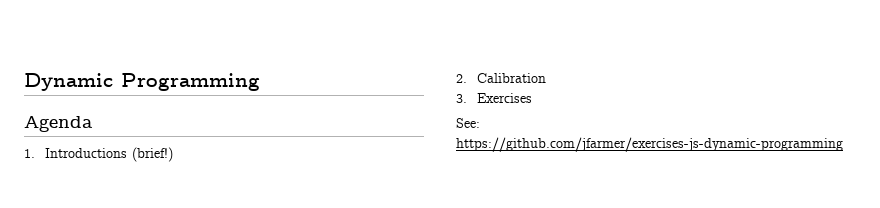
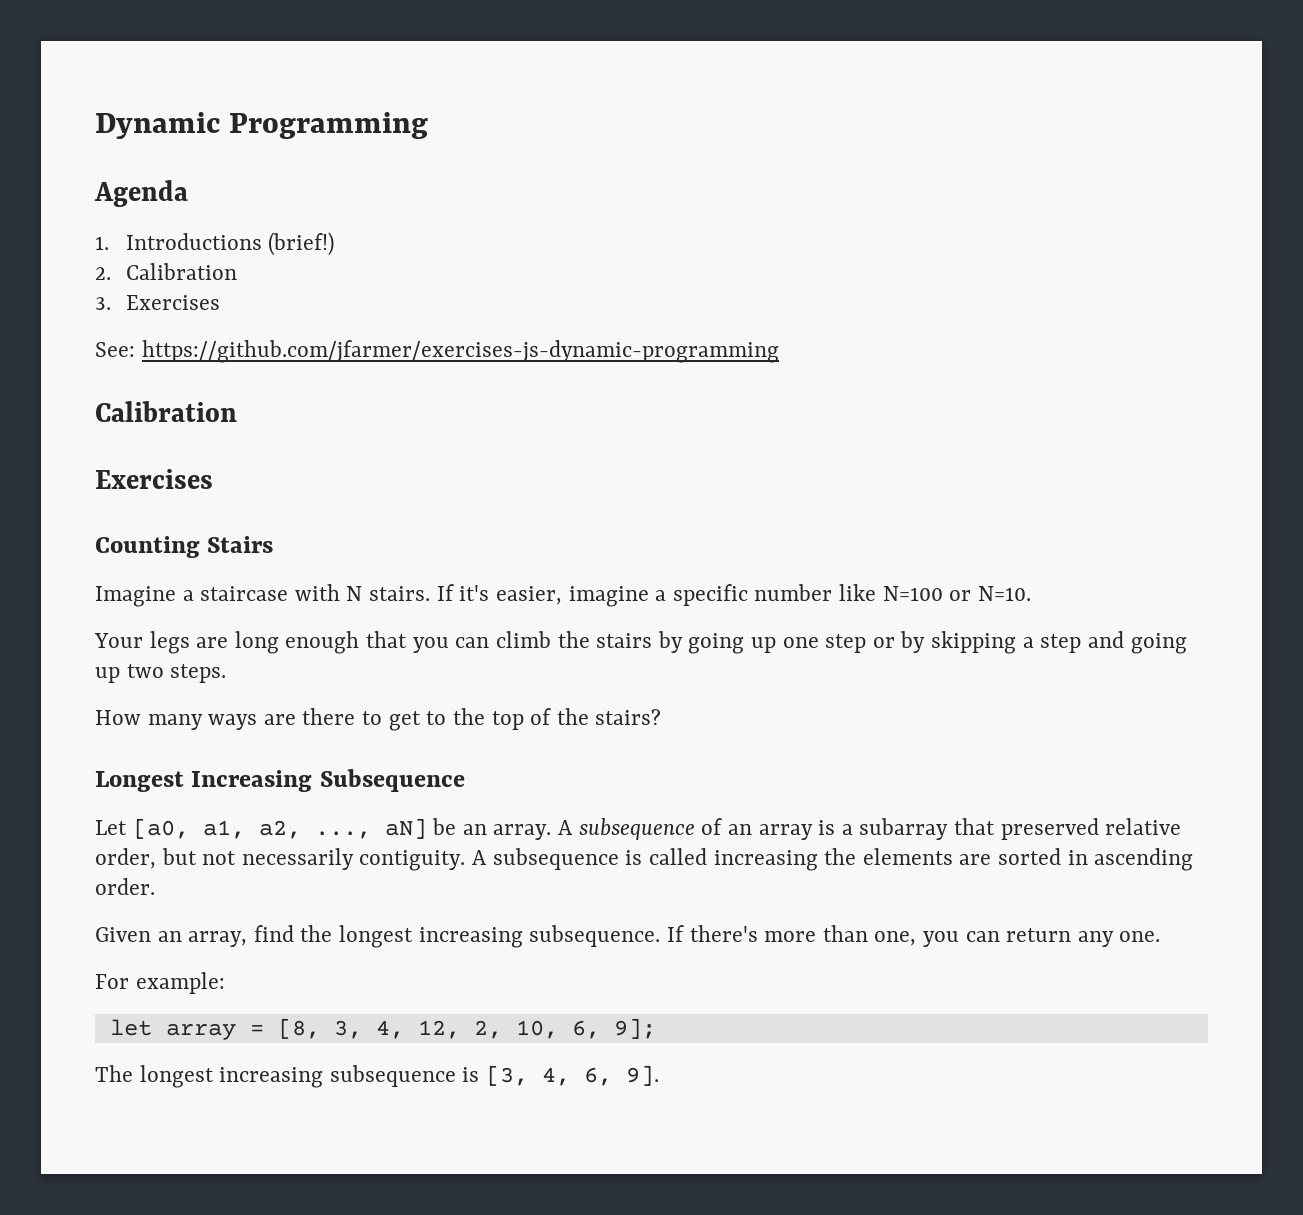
  See: https://github.com/jfarmer/exercises-js-dynamic-programming
+ Calibration
+ Exercises
+ Counting Stairs
+ Imagine a staircase with N stairs. If it's easier, imagine a specific number like N=100 or N=10.
+ Your legs are long enough that you can climb the stairs by going up one step or by skipping a step and going up two steps.
+ How many ways are there to get to the top of the stairs?
+ Longest Increasing Subsequence
+ Let [a0, a1, a2, ..., aN] be an array. A subsequence of an array is a subarray that preserved relative order, but not necessarily contiguity. A subsequence is called increasing the elements are sorted in ascending order.
+ Given an array, find the longest increasing subsequence. If there's more than one, you can return any one.
+ For example:
+ let array = [8, 3, 4, 12, 2, 10, 6, 9];
+ The longest increasing subsequence is [3, 4, 6, 9].

